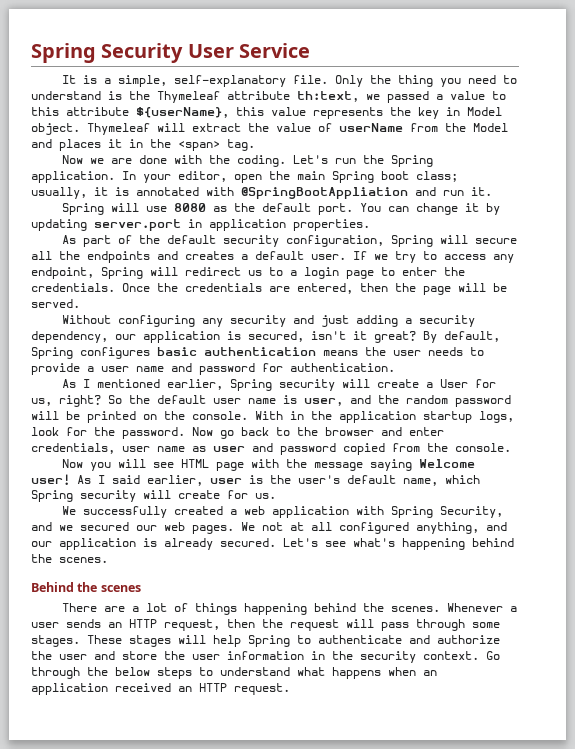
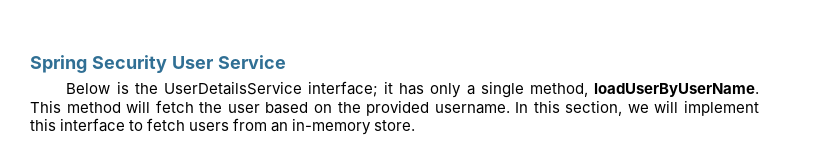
- It is a simple, self-explanatory file. Only the thing you need to understand is the Thymeleaf attribute th:text, we passed a value to this attribute ${userName}, this value represents the key in Model object. Thymeleaf will extract the value of userName from the Model and places it in the <span> tag.
- Now we are done with the coding. Let's run the Spring application. In your editor, open the main Spring boot class; usually, it is annotated with @SpringBootAppliation and run it.
- Spring will use 8080 as the default port. You can change it by updating server.port in application properties.
- As part of the default security configuration, Spring will secure all the endpoints and creates a default user. If we try to access any endpoint, Spring will redirect us to a login page to enter the credentials. Once the credentials are entered, then the page will be served.
- Without configuring any security and just adding a security dependency, our application is secured, isn't it great? By default, Spring configures basic authentication means the user needs to provide a user name and password for authentication.
- As I mentioned earlier, Spring security will create a User for us, right? So the default user name is user, and the random password will be printed on the console. With in the application startup logs, look for the password. Now go back to the browser and enter credentials, user name as user and password copied from the console.
- Now you will see HTML page with the message saying Welcome user! As I said earlier, user is the user's default name, which Spring security will create for us.
- We successfully created a web application with Spring Security, and we secured our web pages. We not at all configured anything, and our application is already secured. Let's see what's happening behind the scenes.
- Behind the scenes
- There are a lot of things happening behind the scenes. Whenever a user sends an HTTP request, then the request will pass through some stages. These stages will help Spring to authenticate and authorize the user and store the user information in the security context. Go through the below steps to understand what happens when an application received an HTTP request.
+ Below is the UserDetailsService interface; it has only a single method, loadUserByUserName. This method will fetch the user based on the provided username. In this section, we will implement this interface to fetch users from an in-memory store.

